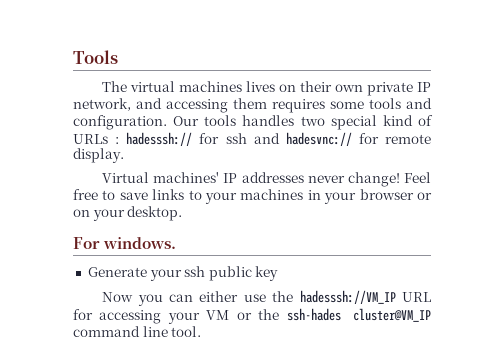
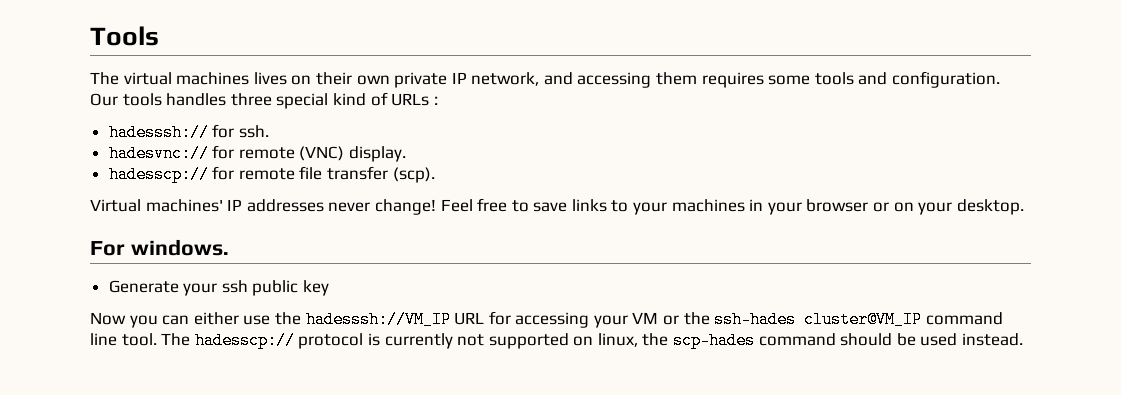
- Our tools handles two special kind of URLs : hadesssh:// for ssh and hadesvnc:// for remote display.
+ Our tools handles three special kind of URLs :
+ hadesssh:// for ssh.
+ hadesvnc:// for remote (VNC) display.
+ hadesscp:// for remote file transfer (scp).
+ The hadesscp:// protocol is currently not supported on linux, the scp-hades command should be used instead.

